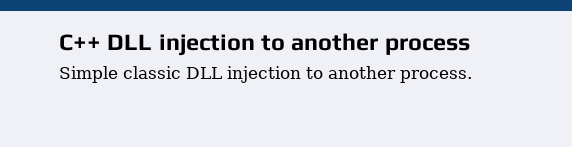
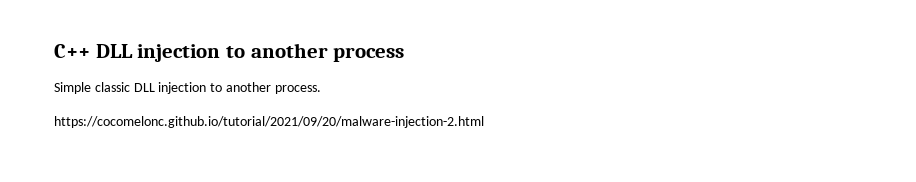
+ https://cocomelonc.github.io/tutorial/2021/09/20/malware-injection-2.html

